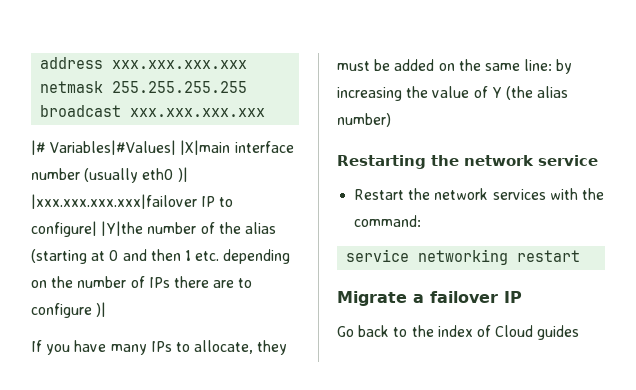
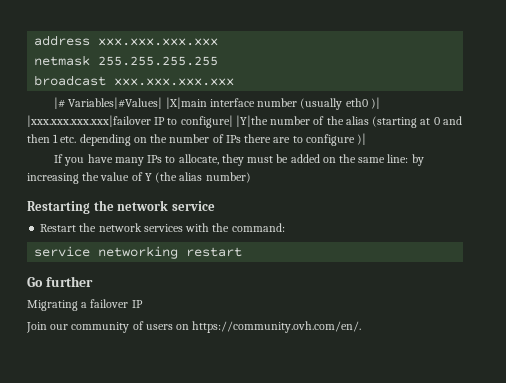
- Migrate a failover IP
+ Go further
+ Migrating a failover IP
- Go back to the index of Cloud guides
+ Join our community of users on https://community.ovh.com/en/.

